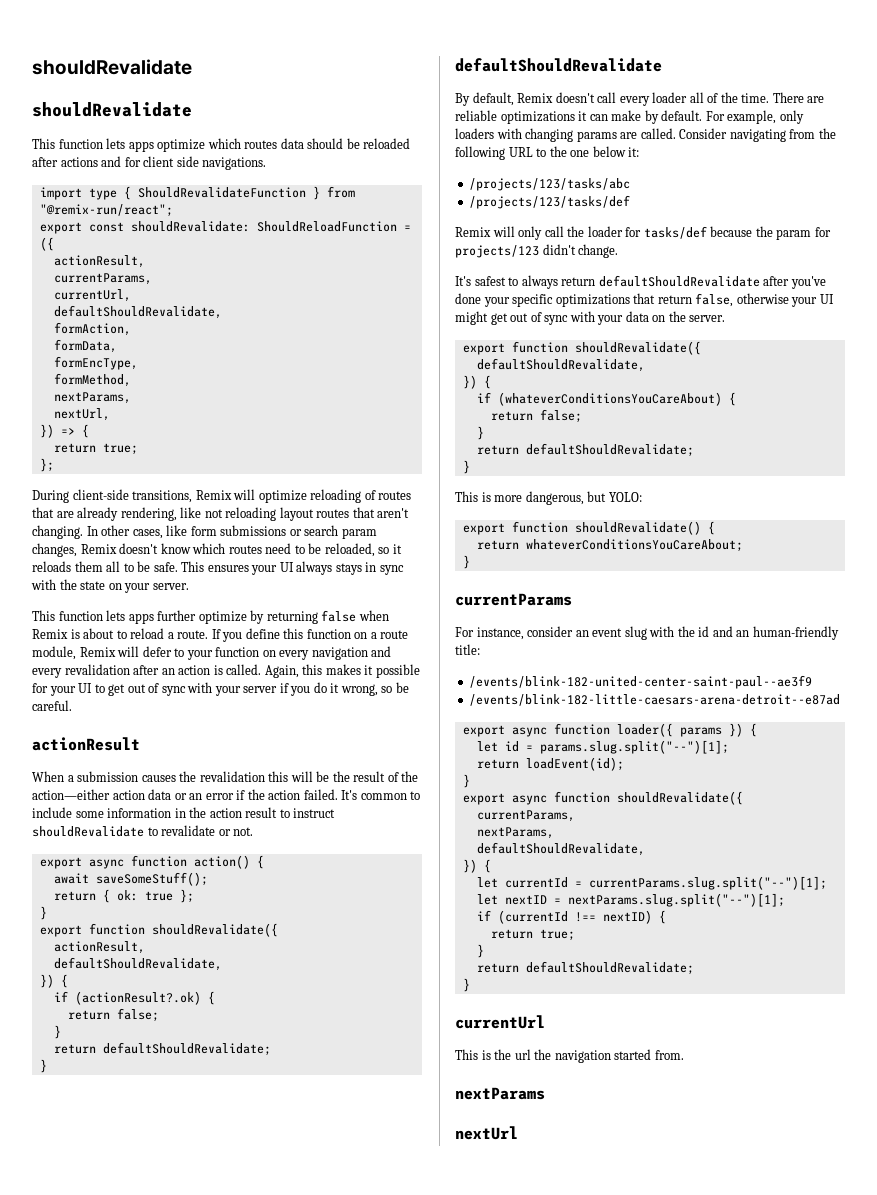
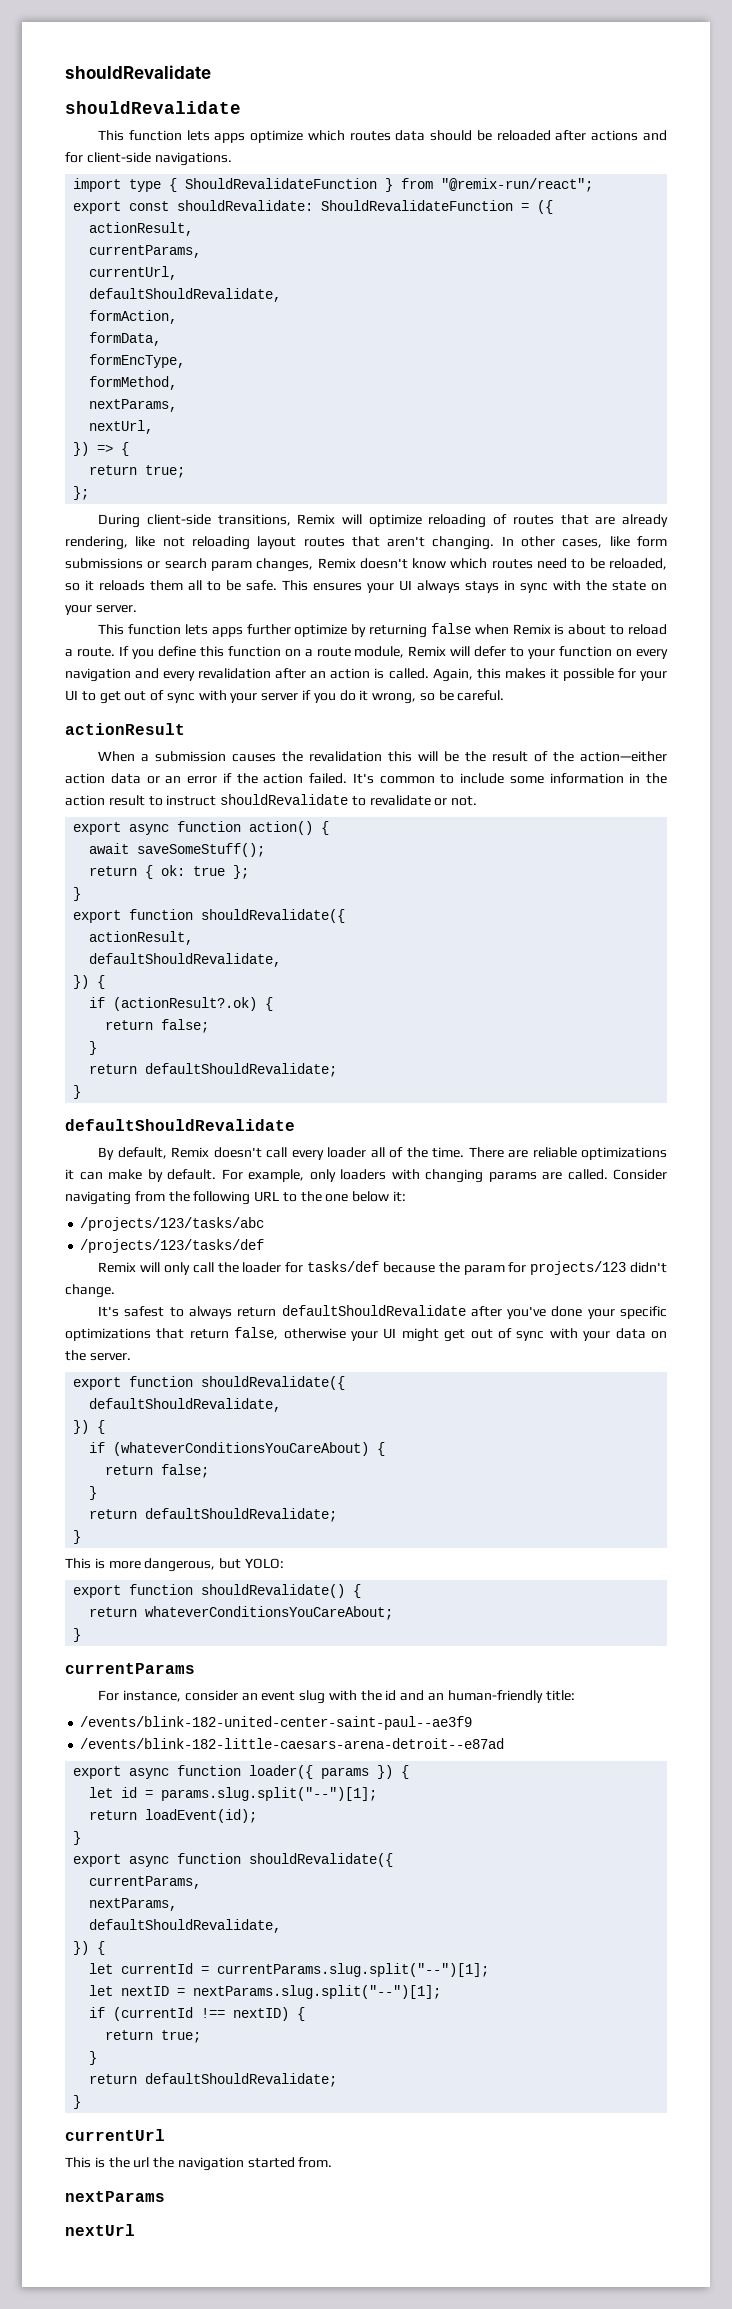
- This function lets apps optimize which routes data should be reloaded after actions and for client side navigations.
+ This function lets apps optimize which routes data should be reloaded after actions and for client-side navigations.
- export const shouldRevalidate: ShouldReloadFunction = ({
+ export const shouldRevalidate: ShouldRevalidateFunction = ({

